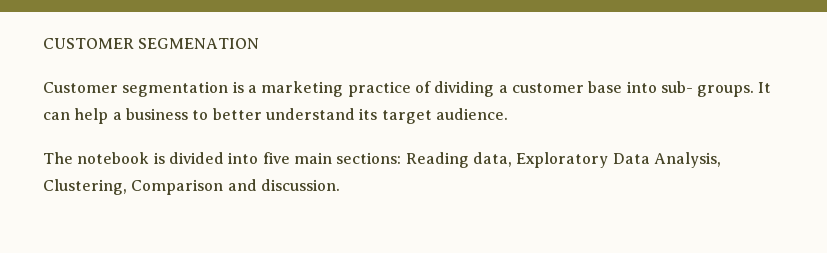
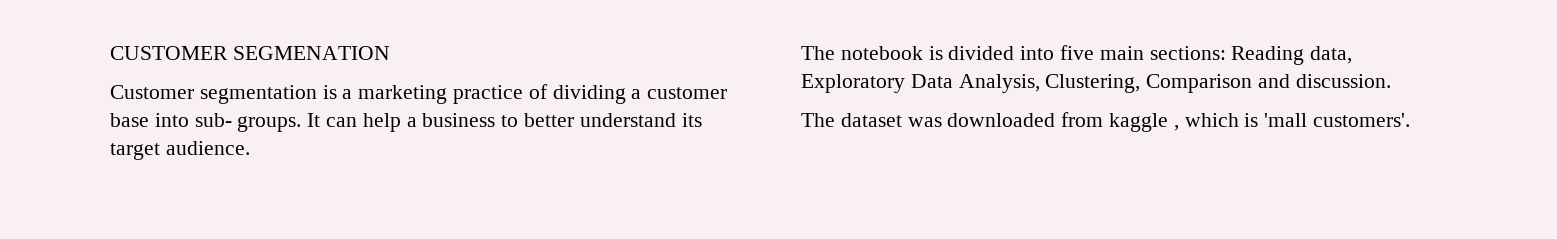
+ The dataset was downloaded from kaggle , which is 'mall customers'.

